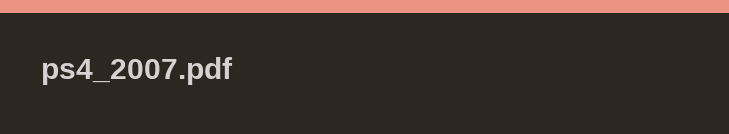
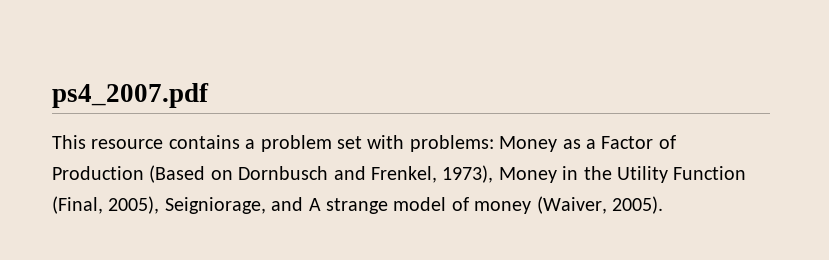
+ This resource contains a problem set with problems: Money as a Factor of Production (Based on Dornbusch and Frenkel, 1973), Money in the Utility Function (Final, 2005), Seigniorage, and A strange model of money (Waiver, 2005).

